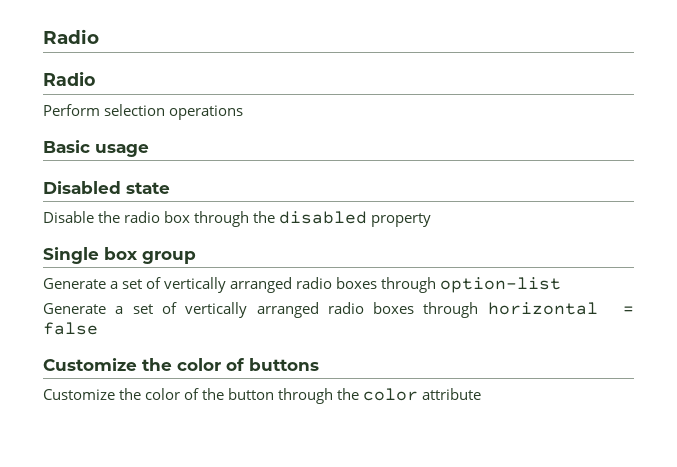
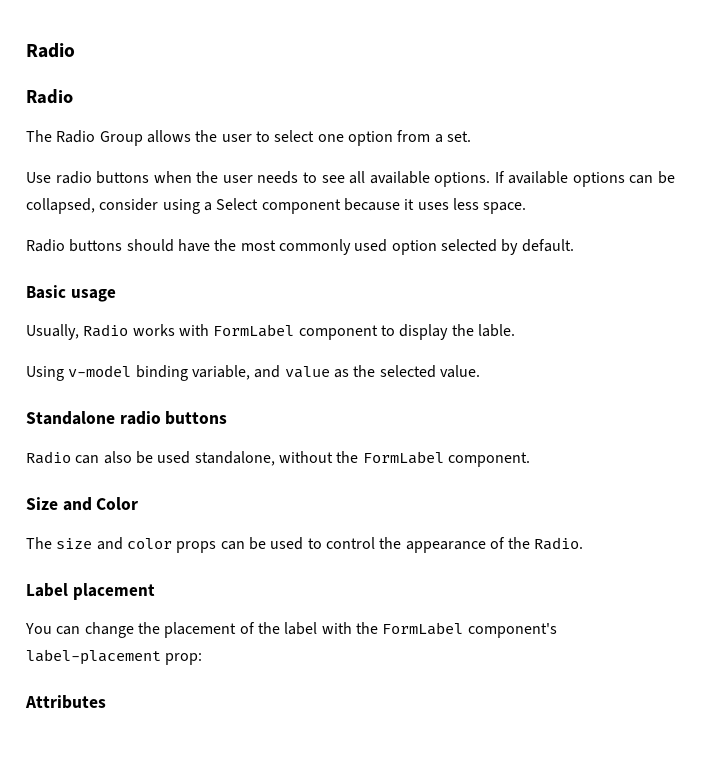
- Perform selection operations
+ The Radio Group allows the user to select one option from a set.
+ Use radio buttons when the user needs to see all available options. If available options can be collapsed, consider using a Select component because it uses less space.
+ Radio buttons should have the most commonly used option selected by default.
  Basic usage
- Disabled state
- Disable the radio box through the disabled property
- Single box group
- Generate a set of vertically arranged radio boxes through option-list
- Generate a set of vertically arranged radio boxes through horizontal = false
- Customize the color of buttons
- Customize the color of the button through the color attribute
+ Usually, Radio works with FormLabel component to display the lable.
+ Using v-model binding variable, and value as the selected value.
+ Standalone radio buttons
+ Radio can also be used standalone, without the FormLabel component.
+ Size and Color
+ The size and color props can be used to control the appearance of the Radio.
+ Label placement
+ You can change the placement of the label with the FormLabel component's label-placement prop:
+ Attributes

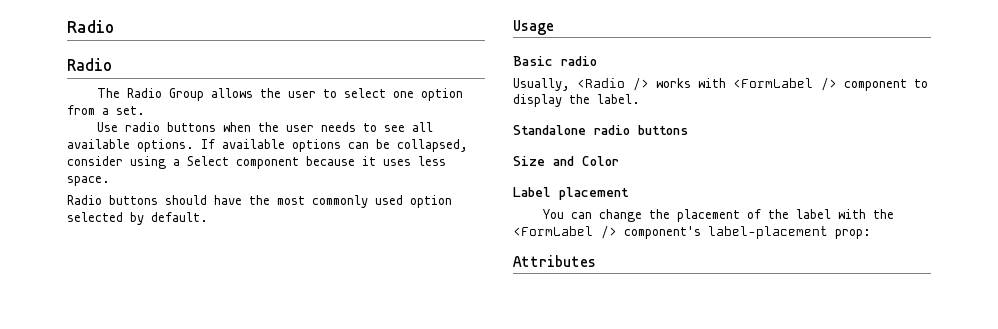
+ Usage
- Basic usage
+ Basic radio
- Usually, Radio works with FormLabel component to display the lable.
- Using v-model binding variable, and value as the selected value.
+ Usually, <Radio /> works with <FormLabel /> component to display the label.
  Standalone radio buttons
- Radio can also be used standalone, without the FormLabel component.
  Size and Color
- The size and color props can be used to control the appearance of the Radio.
- You can change the placement of the label with the FormLabel component's label-placement prop:
+ You can change the placement of the label with the <FormLabel /> component's label-placement prop:

